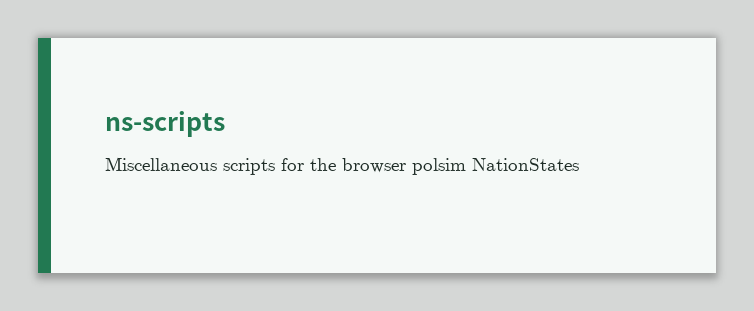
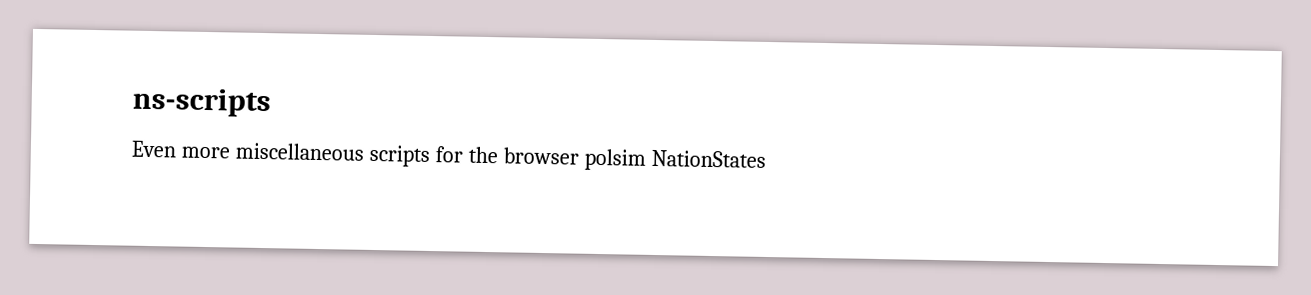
- Miscellaneous scripts for the browser polsim NationStates
+ Even more miscellaneous scripts for the browser polsim NationStates

